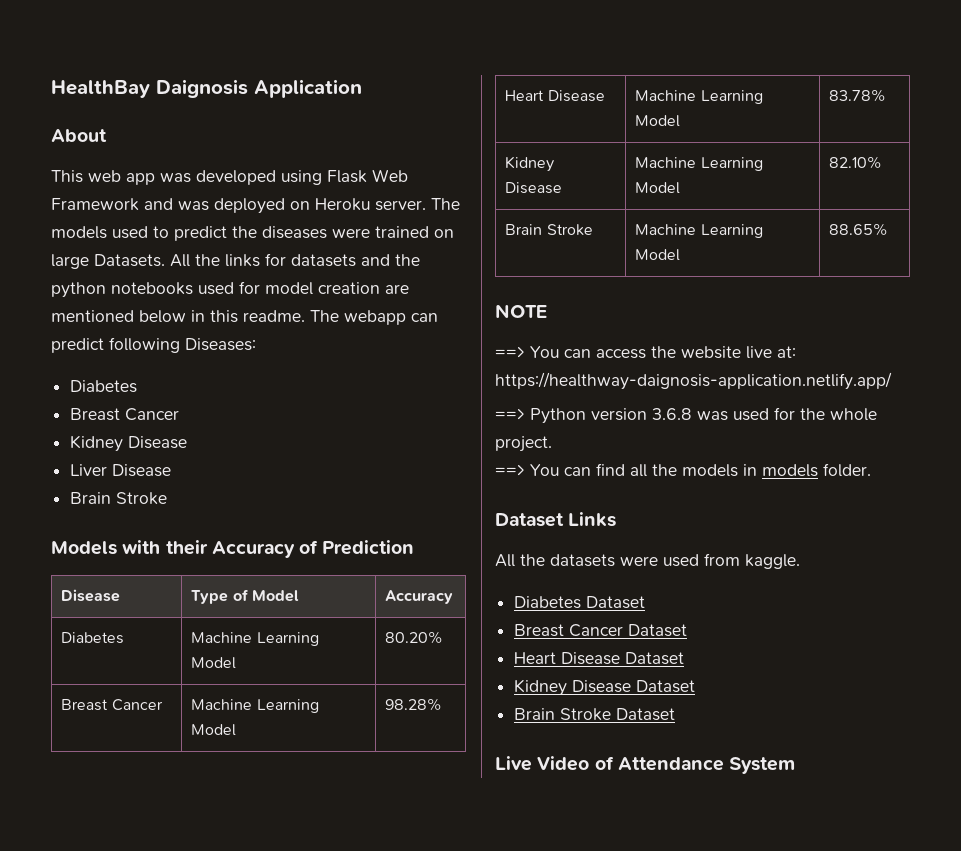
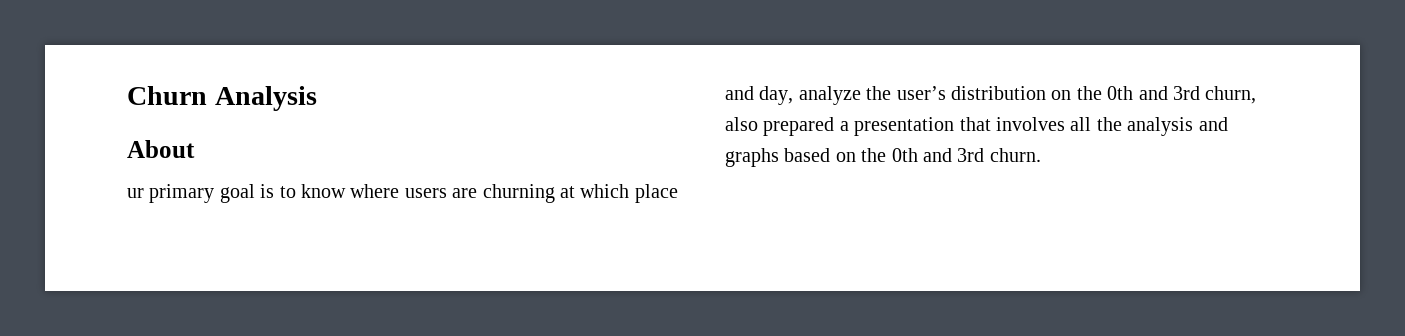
- HealthBay Daignosis Application
+ Churn Analysis
  About
- This web app was developed using Flask Web Framework and was deployed on Heroku server. The models used to predict the diseases were trained on large Datasets. All the links for datasets and the python notebooks used for model creation are mentioned below in this readme. The webapp can predict following Diseases:
- Diabetes
- Breast Cancer
- Kidney Disease
- Liver Disease
- Brain Stroke
- Models with their Accuracy of Prediction
- Disease | Type of Model | Accuracy
- Diabetes | Machine Learning Model | 80.20%
- Breast Cancer | Machine Learning Model | 98.28%
- Heart Disease | Machine Learning Model | 83.78%
- Kidney Disease | Machine Learning Model | 82.10%
- Brain Stroke | Machine Learning Model | 88.65%
- NOTE
- ==> You can access the website live at: https://healthway-daignosis-application.netlify.app/
- ==> Python version 3.6.8 was used for the whole project.
- ==> You can find all the models in models folder.
- Dataset Links
- All the datasets were used from kaggle.
- Diabetes Dataset
- Breast Cancer Dataset
- Heart Disease Dataset
- Kidney Disease Dataset
- Brain Stroke Dataset
- Live Video of Attendance System
+ ur primary goal is to know where users are churning at which place and day, analyze the user’s distribution on the 0th and 3rd churn, also prepared a presentation that involves all the analysis and graphs based on the 0th and 3rd churn.

